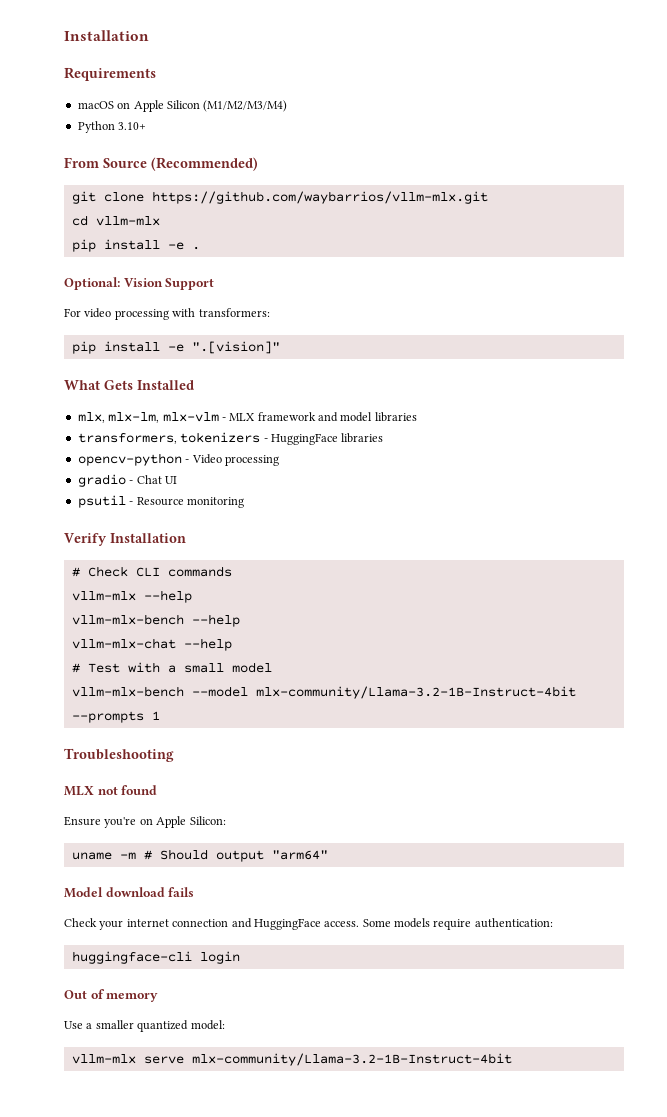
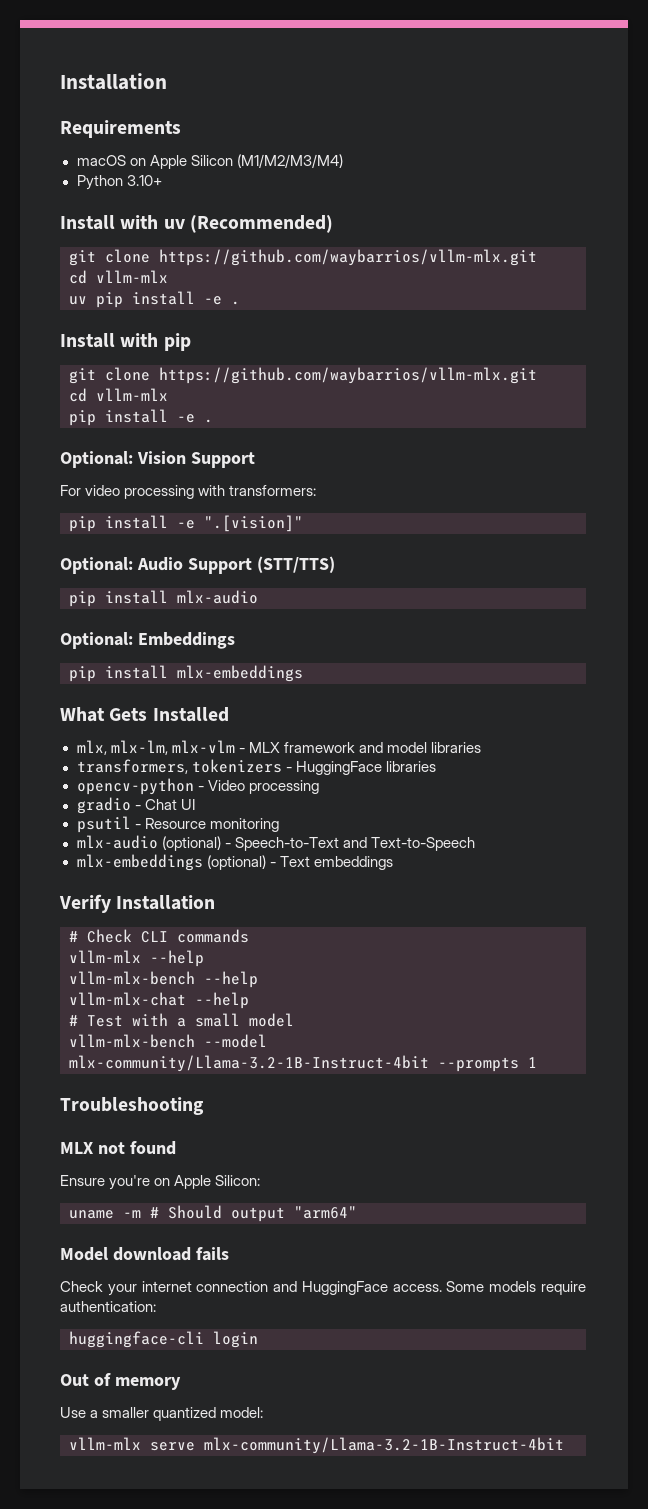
- From Source (Recommended)
+ Install with uv (Recommended)
+ uv pip install -e .
+ Install with pip
+ git clone https://github.com/waybarrios/vllm-mlx.git
+ cd vllm-mlx
+ Optional: Audio Support (STT/TTS)
+ pip install mlx-audio
+ Optional: Embeddings
+ pip install mlx-embeddings
+ mlx-audio (optional) - Speech-to-Text and Text-to-Speech
+ mlx-embeddings (optional) - Text embeddings

